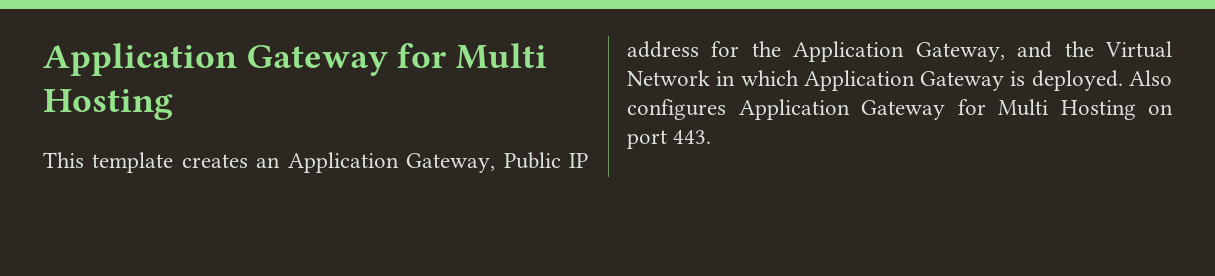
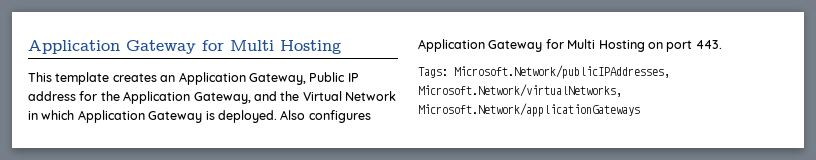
+ Tags: Microsoft.Network/publicIPAddresses, Microsoft.Network/virtualNetworks, Microsoft.Network/applicationGateways

